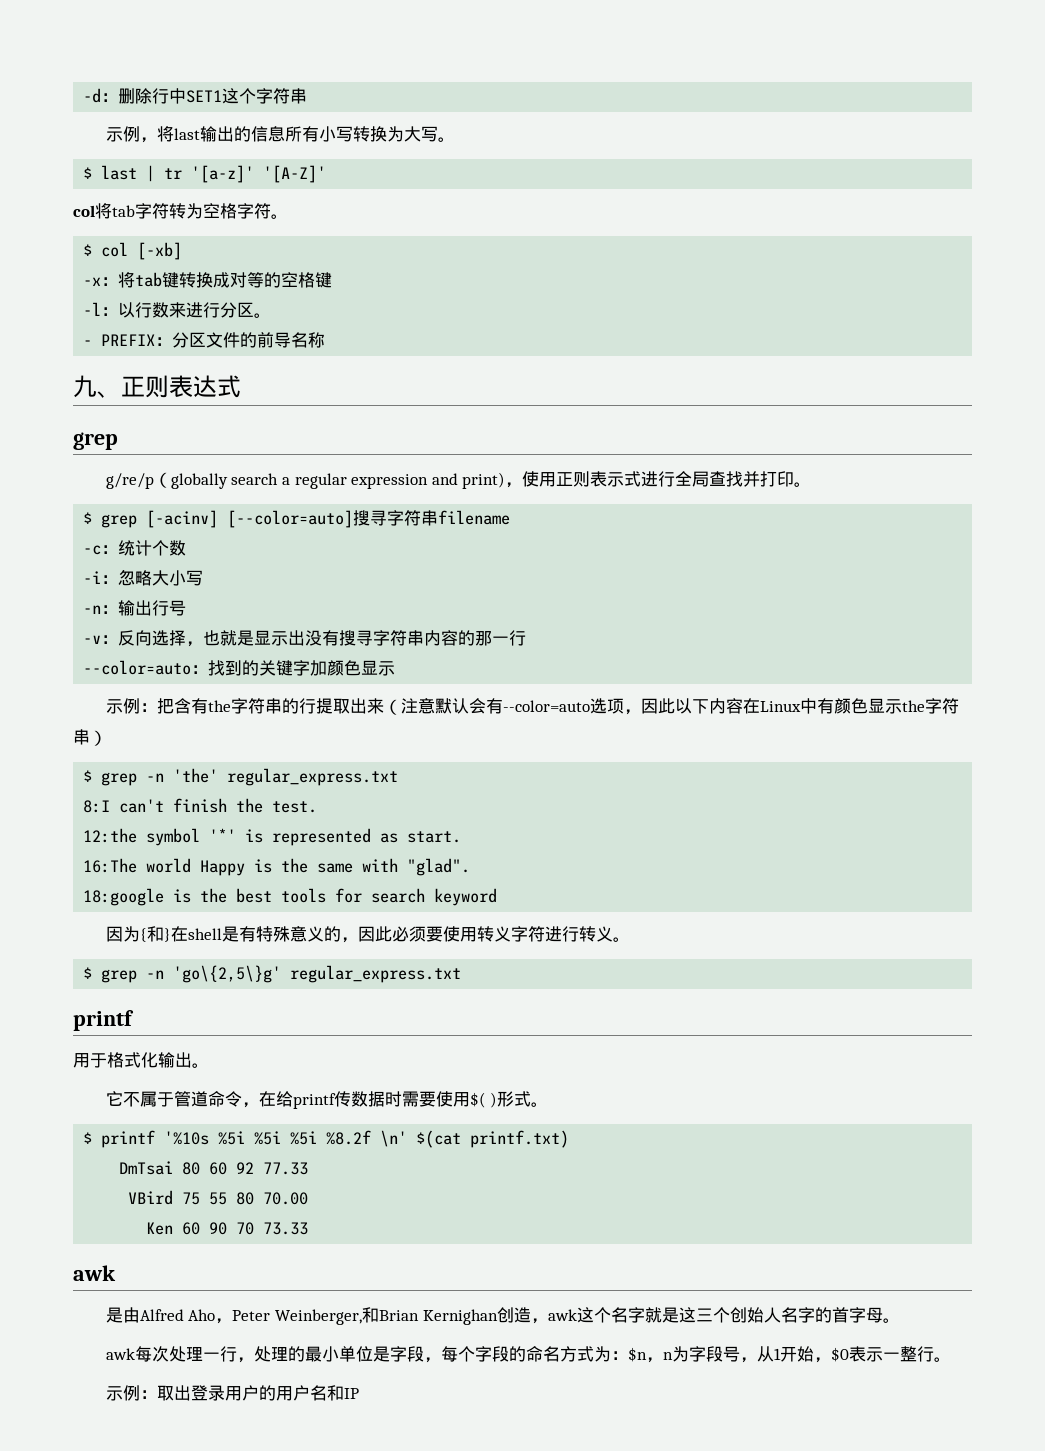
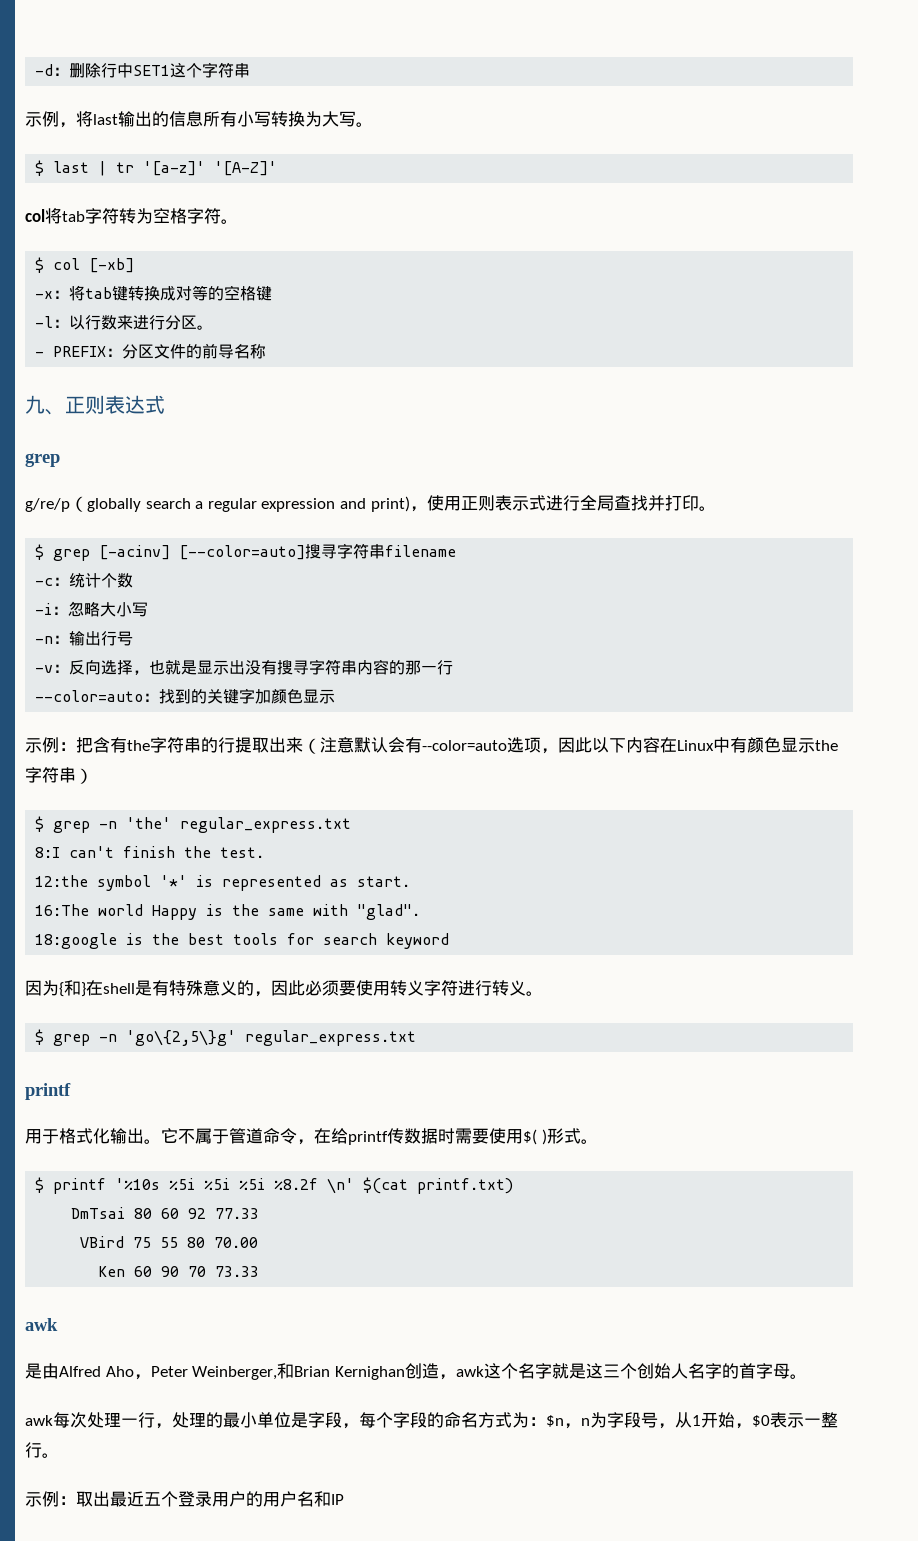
- 用于格式化输出。
- 它不属于管道命令，在给printf传数据时需要使用$( )形式。
+ 用于格式化输出。它不属于管道命令，在给printf传数据时需要使用$( )形式。
- 示例：取出登录用户的用户名和IP
+ 示例：取出最近五个登录用户的用户名和IP

